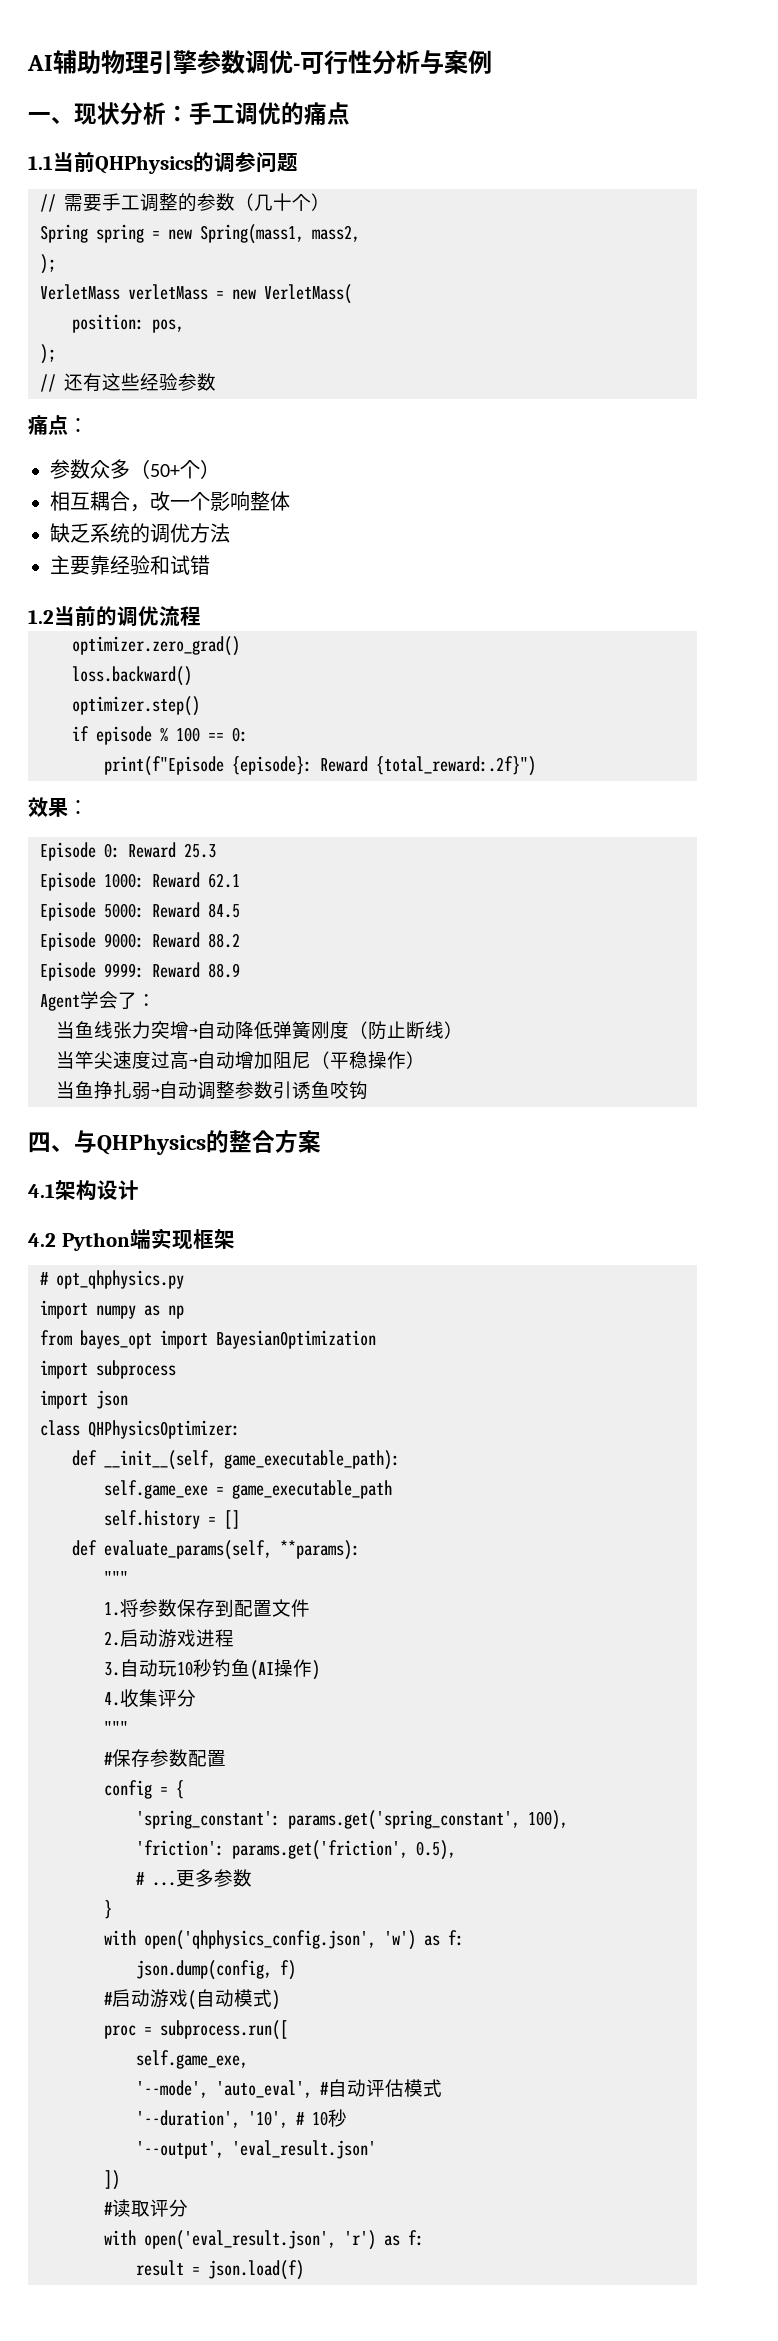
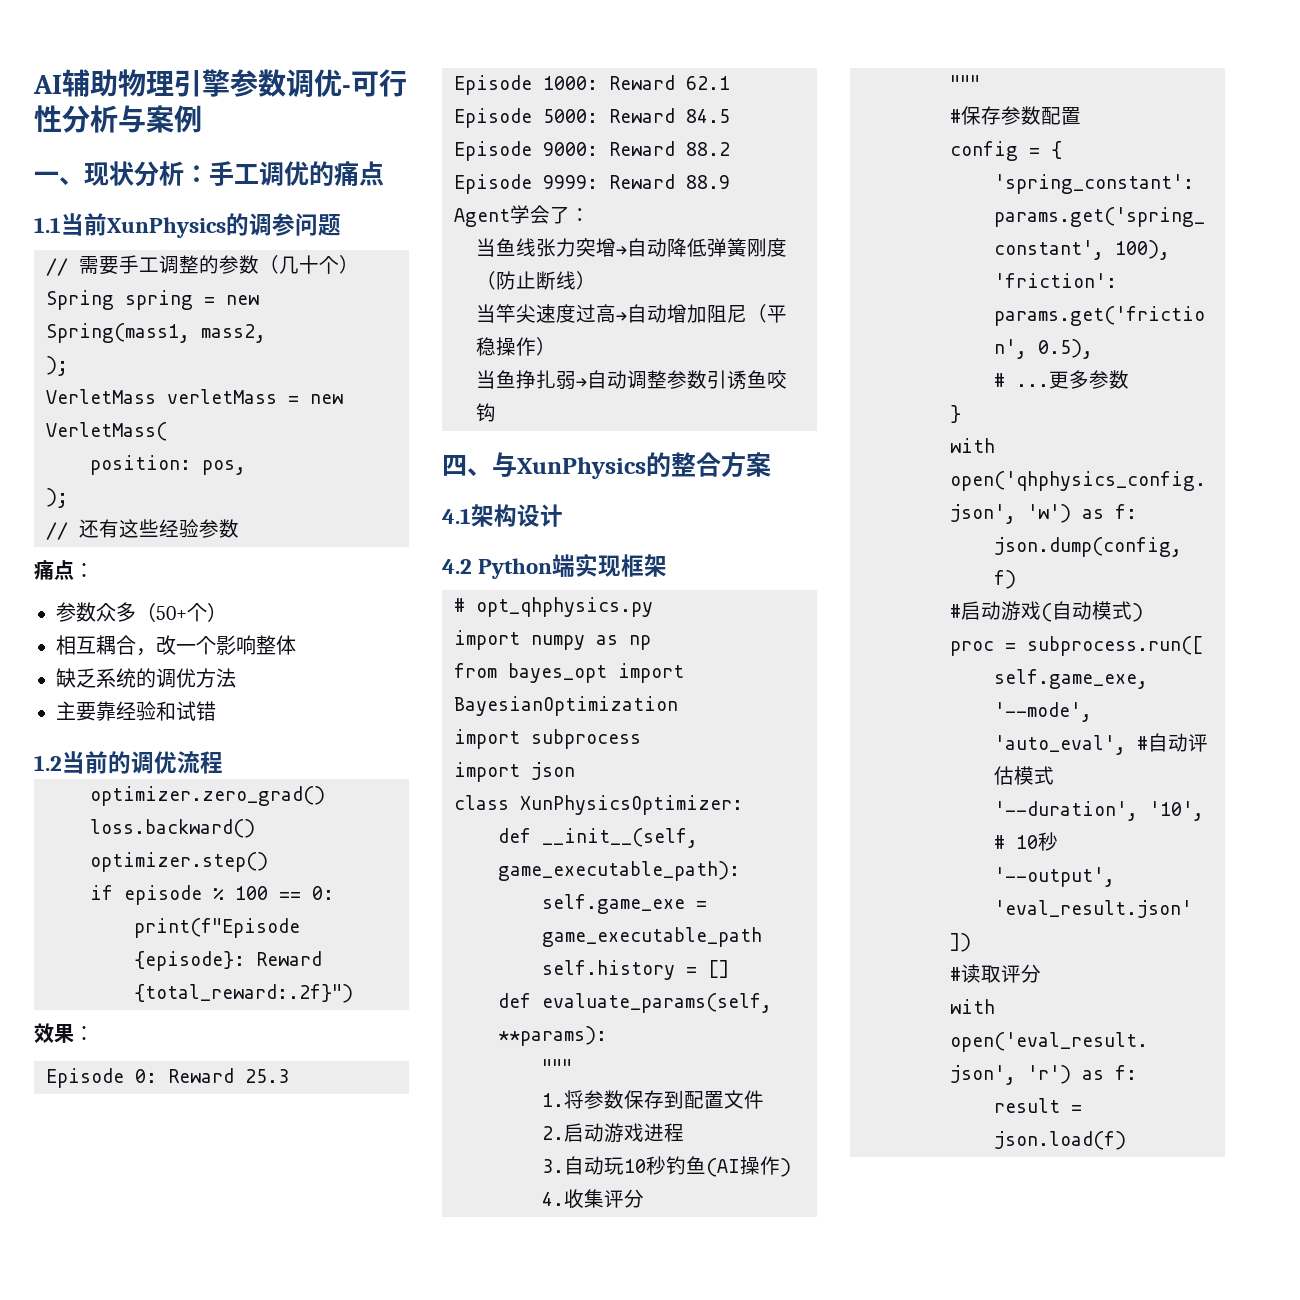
- 1.1当前QHPhysics的调参问题
+ 1.1当前XunPhysics的调参问题
- 四、与QHPhysics的整合方案
+ 四、与XunPhysics的整合方案
- class QHPhysicsOptimizer:
+ class XunPhysicsOptimizer:

